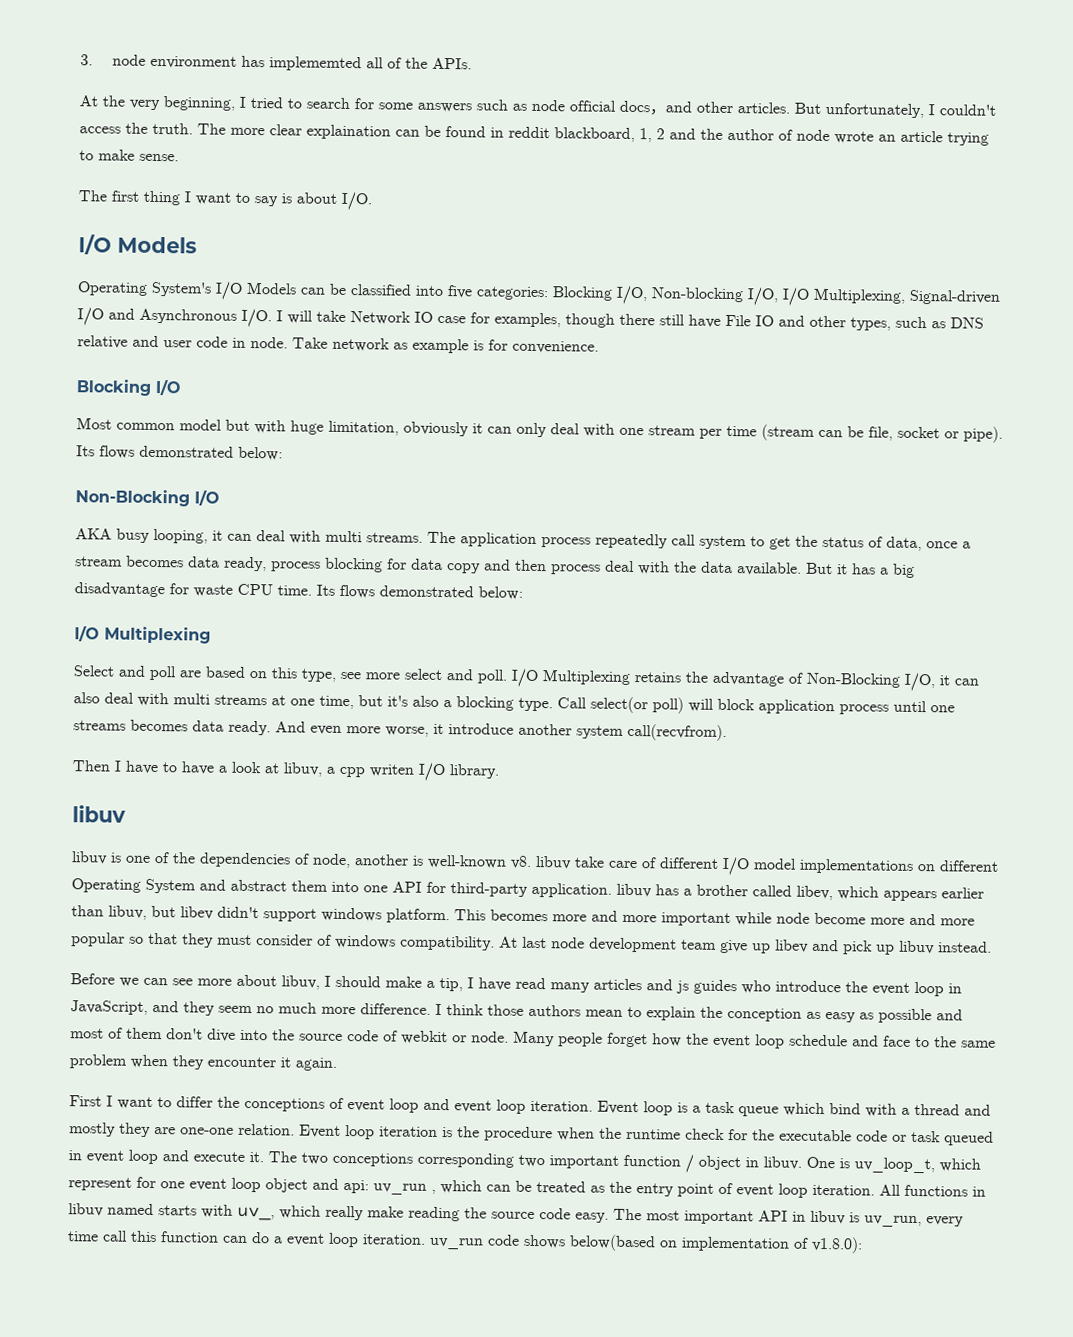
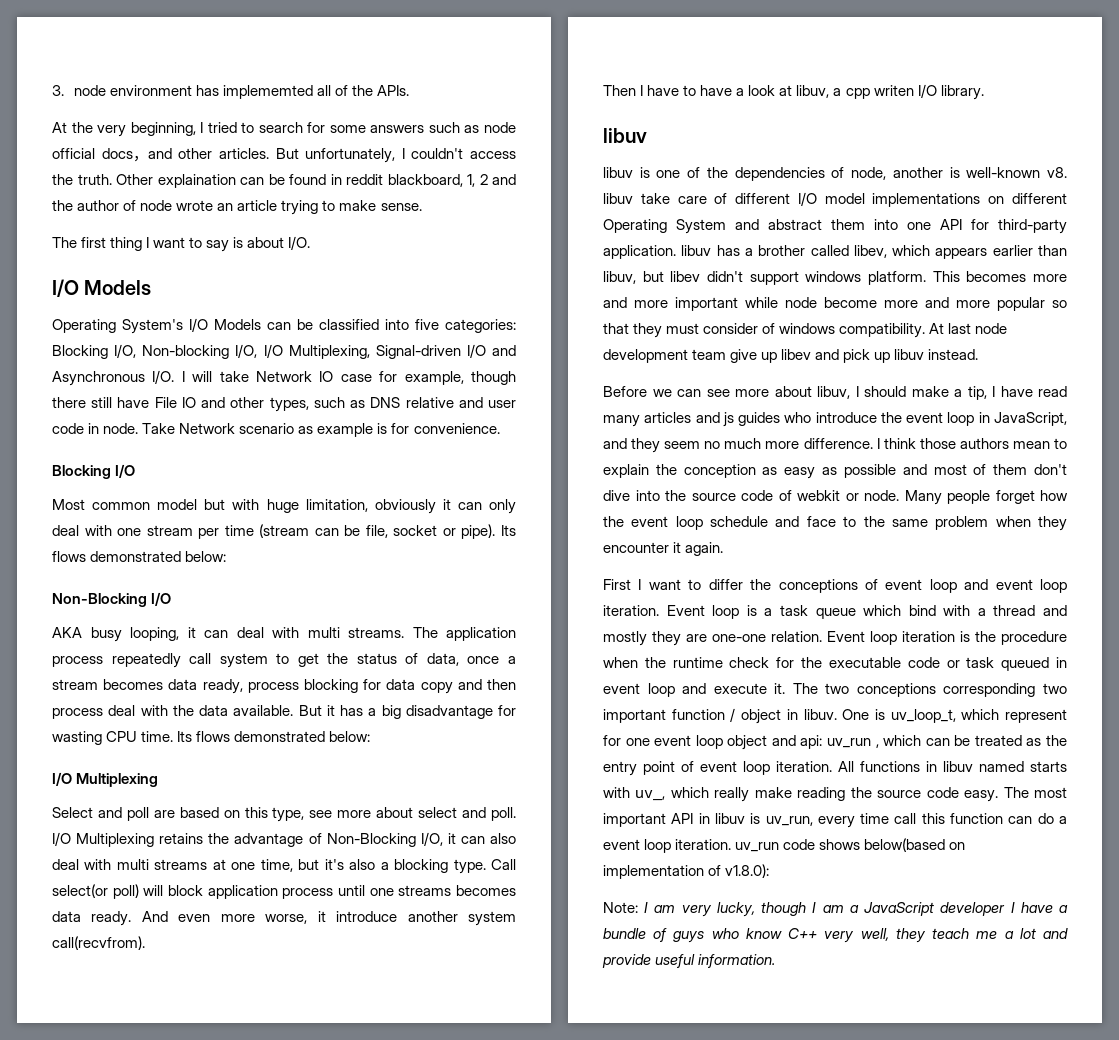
- The more clear explaination can be found in reddit blackboard, 1, 2 and the author of node wrote an article trying to make sense.
+ Other explaination can be found in reddit blackboard, 1, 2 and the author of node wrote an article trying to make sense.
- Operating System's I/O Models can be classified into five categories: Blocking I/O, Non-blocking I/O, I/O Multiplexing, Signal-driven I/O and Asynchronous I/O. I will take Network IO case for examples, though there still have File IO and other types, such as DNS relative and user code in node.
+ Operating System's I/O Models can be classified into five categories: Blocking I/O, Non-blocking I/O, I/O Multiplexing, Signal-driven I/O and Asynchronous I/O. I will take Network IO case for example, though there still have File IO and other types, such as DNS relative and user code in node.
- Take network as example is for convenience.
+ Take Network scenario as example is for convenience.
- But it has a big disadvantage for waste CPU time.
+ But it has a big disadvantage for wasting CPU time.
- Select and poll are based on this type, see more select and poll.
+ Select and poll are based on this type, see more about select and poll.
+ Note: I am very lucky, though I am a JavaScript developer I have a bundle of guys who know C++ very well, they teach me a lot and provide useful information.

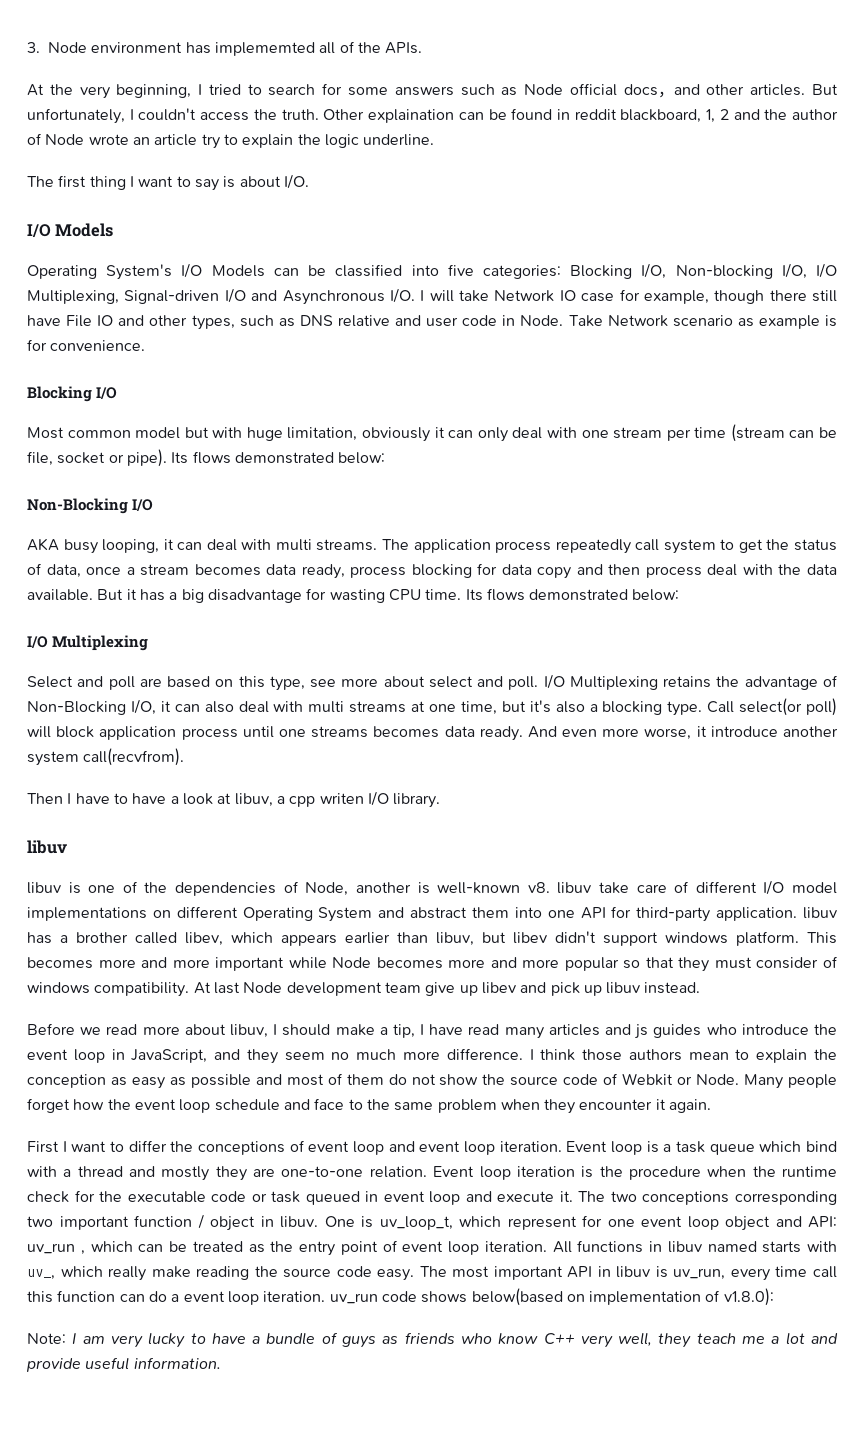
- 3. node environment has implememted all of the APIs.
+ 3. Node environment has implememted all of the APIs.
- At the very beginning, I tried to search for some answers such as node official docs，and other articles.
+ At the very beginning, I tried to search for some answers such as Node official docs，and other articles.
- Other explaination can be found in reddit blackboard, 1, 2 and the author of node wrote an article trying to make sense.
+ Other explaination can be found in reddit blackboard, 1, 2 and the author of Node wrote an article try to explain the logic underline.
- Operating System's I/O Models can be classified into five categories: Blocking I/O, Non-blocking I/O, I/O Multiplexing, Signal-driven I/O and Asynchronous I/O. I will take Network IO case for example, though there still have File IO and other types, such as DNS relative and user code in node.
+ Operating System's I/O Models can be classified into five categories: Blocking I/O, Non-blocking I/O, I/O Multiplexing, Signal-driven I/O and Asynchronous I/O. I will take Network IO case for example, though there still have File IO and other types, such as DNS relative and user code in Node.
- libuv is one of the dependencies of node, another is well-known v8. libuv take care of different I/O model implementations on different Operating System and abstract them into one API for third-party application. libuv has a brother called libev, which appears earlier than libuv, but libev didn't support windows platform.
+ libuv is one of the dependencies of Node, another is well-known v8. libuv take care of different I/O model implementations on different Operating System and abstract them into one API for third-party application. libuv has a brother called libev, which appears earlier than libuv, but libev didn't support windows platform.
- This becomes more and more important while node become more and more popular so that they must consider of windows compatibility.
+ This becomes more and more important while Node becomes more and more popular so that they must consider of windows compatibility.
- At last node development team give up libev and pick up libuv instead.
+ At last Node development team give up libev and pick up libuv instead.
- Before we can see more about libuv, I should make a tip, I have read many articles and js guides who introduce the event loop in JavaScript, and they seem no much more difference.
+ Before we read more about libuv, I should make a tip, I have read many articles and js guides who introduce the event loop in JavaScript, and they seem no much more difference.
- I think those authors mean to explain the conception as easy as possible and most of them don't dive into the source code of webkit or node.
+ I think those authors mean to explain the conception as easy as possible and most of them do not show the source code of Webkit or Node.
- Event loop is a task queue which bind with a thread and mostly they are one-one relation.
+ Event loop is a task queue which bind with a thread and mostly they are one-to-one relation.
- One is uv_loop_t, which represent for one event loop object and api: uv_run , which can be treated as the entry point of event loop iteration.
+ One is uv_loop_t, which represent for one event loop object and API: uv_run , which can be treated as the entry point of event loop iteration.
- Note: I am very lucky, though I am a JavaScript developer I have a bundle of guys who know C++ very well, they teach me a lot and provide useful information.
+ Note: I am very lucky to have a bundle of guys as friends who know C++ very well, they teach me a lot and provide useful information.

